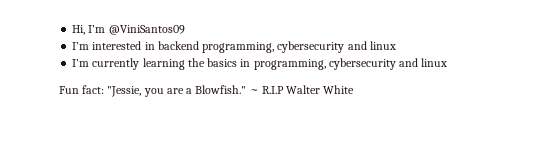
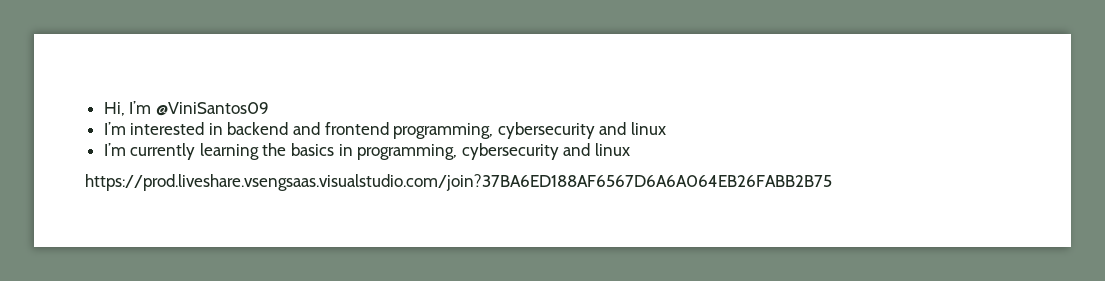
- I’m interested in backend programming, cybersecurity and linux
+ I’m interested in backend and frontend programming, cybersecurity and linux
- Fun fact: "Jessie, you are a Blowfish." ~ R.I.P Walter White
+ https://prod.liveshare.vsengsaas.visualstudio.com/join?37BA6ED188AF6567D6A6A064EB26FABB2B75

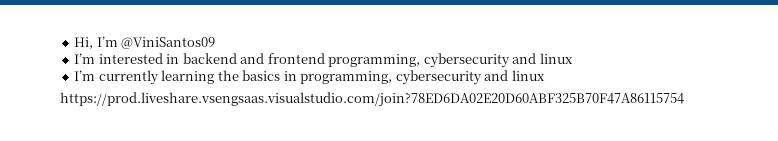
- https://prod.liveshare.vsengsaas.visualstudio.com/join?37BA6ED188AF6567D6A6A064EB26FABB2B75
+ https://prod.liveshare.vsengsaas.visualstudio.com/join?78ED6DA02E20D60ABF325B70F47A86115754

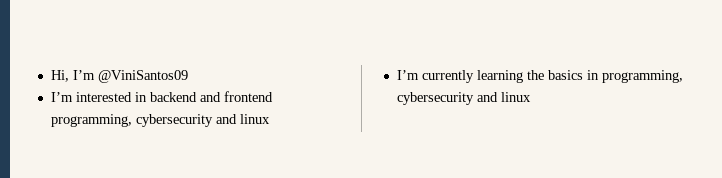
- https://prod.liveshare.vsengsaas.visualstudio.com/join?78ED6DA02E20D60ABF325B70F47A86115754

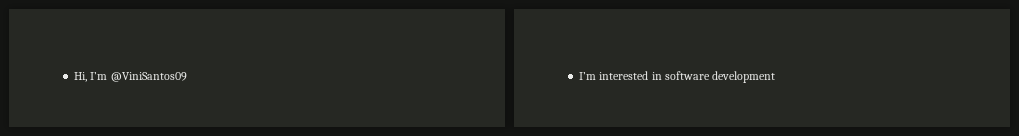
- I’m interested in backend and frontend programming, cybersecurity and linux
- I’m currently learning the basics in programming, cybersecurity and linux
+ I’m interested in software development

